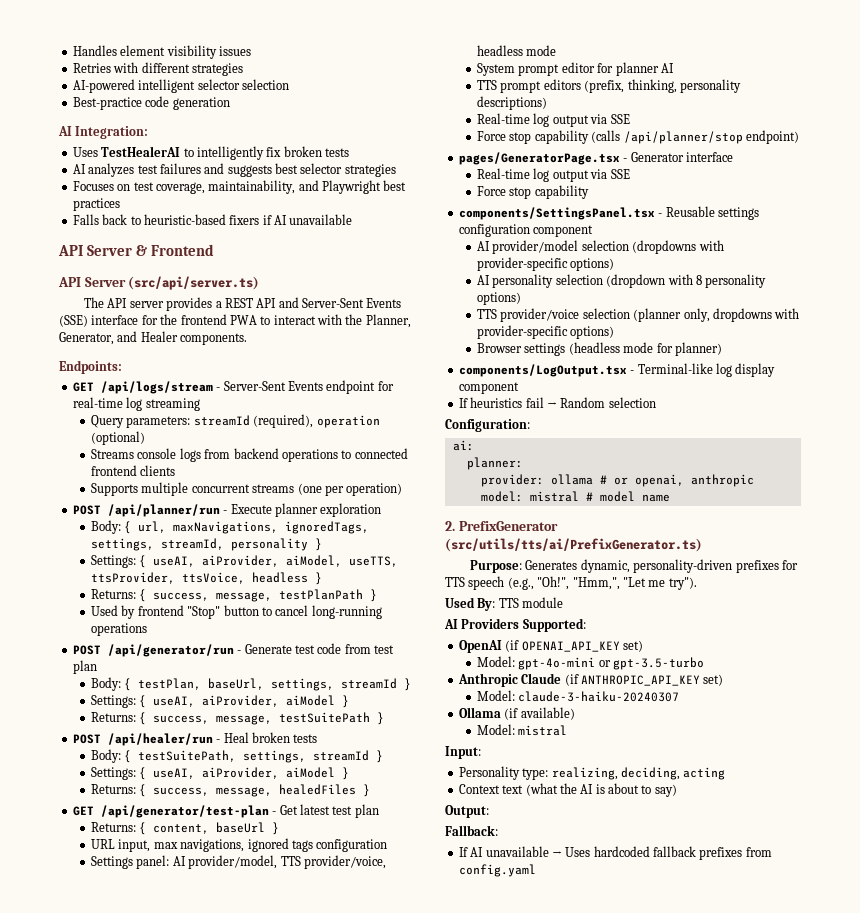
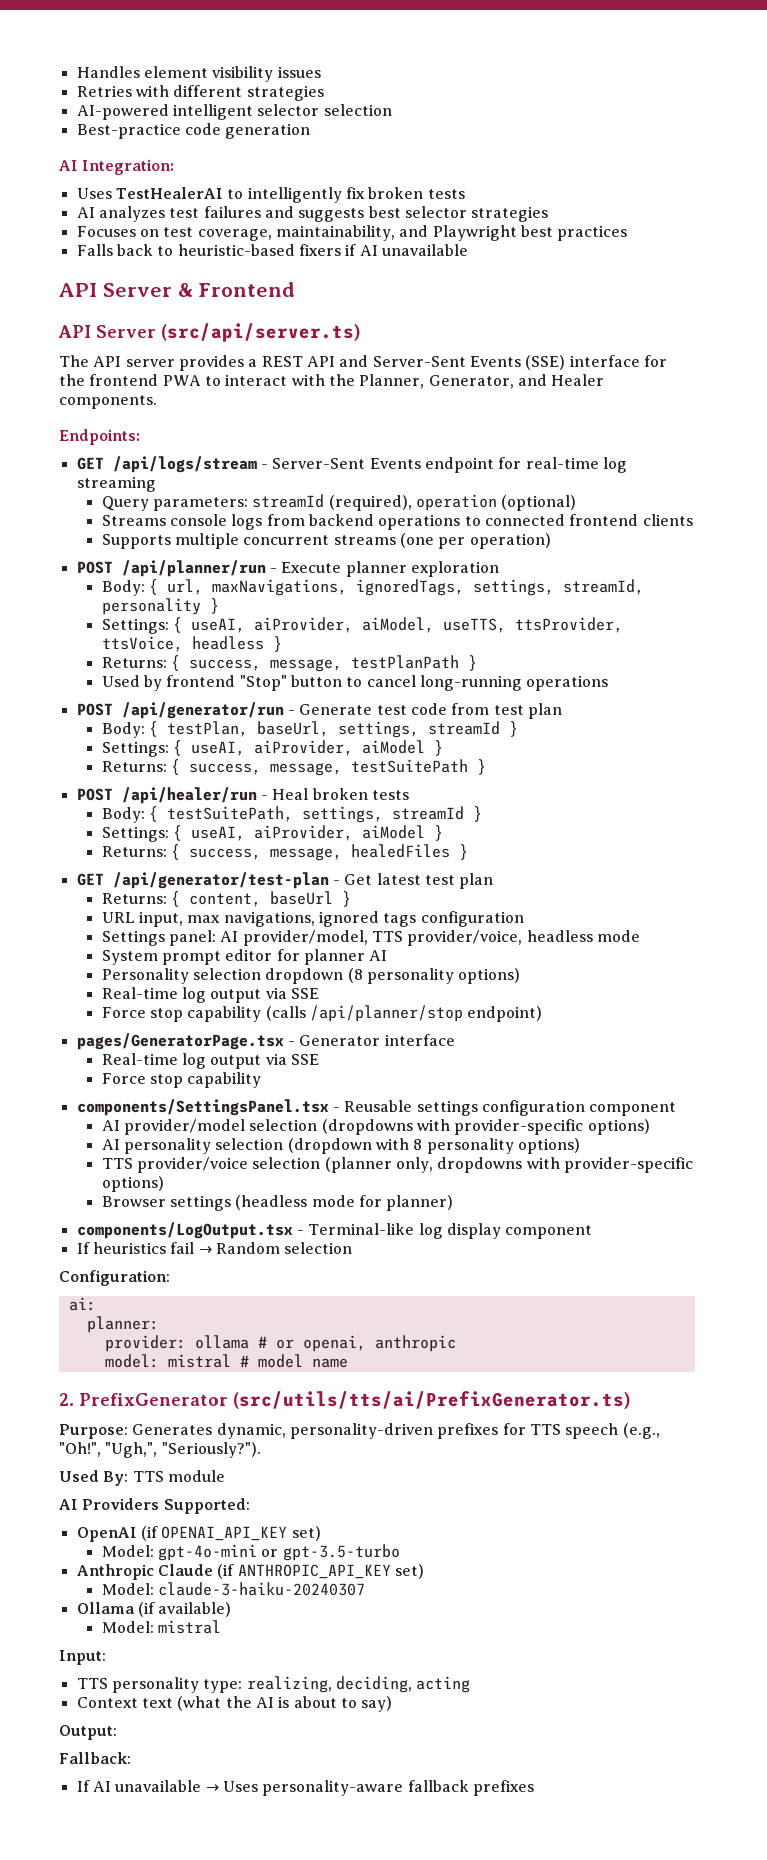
- TTS prompt editors (prefix, thinking, personality descriptions)
+ Personality selection dropdown (8 personality options)
- Purpose: Generates dynamic, personality-driven prefixes for TTS speech (e.g., "Oh!", "Hmm,", "Let me try").
+ Purpose: Generates dynamic, personality-driven prefixes for TTS speech (e.g., "Oh!", "Ugh,", "Seriously?").
- Personality type: realizing, deciding, acting
+ TTS personality type: realizing, deciding, acting
- If AI unavailable → Uses hardcoded fallback prefixes from config.yaml
+ If AI unavailable → Uses personality-aware fallback prefixes

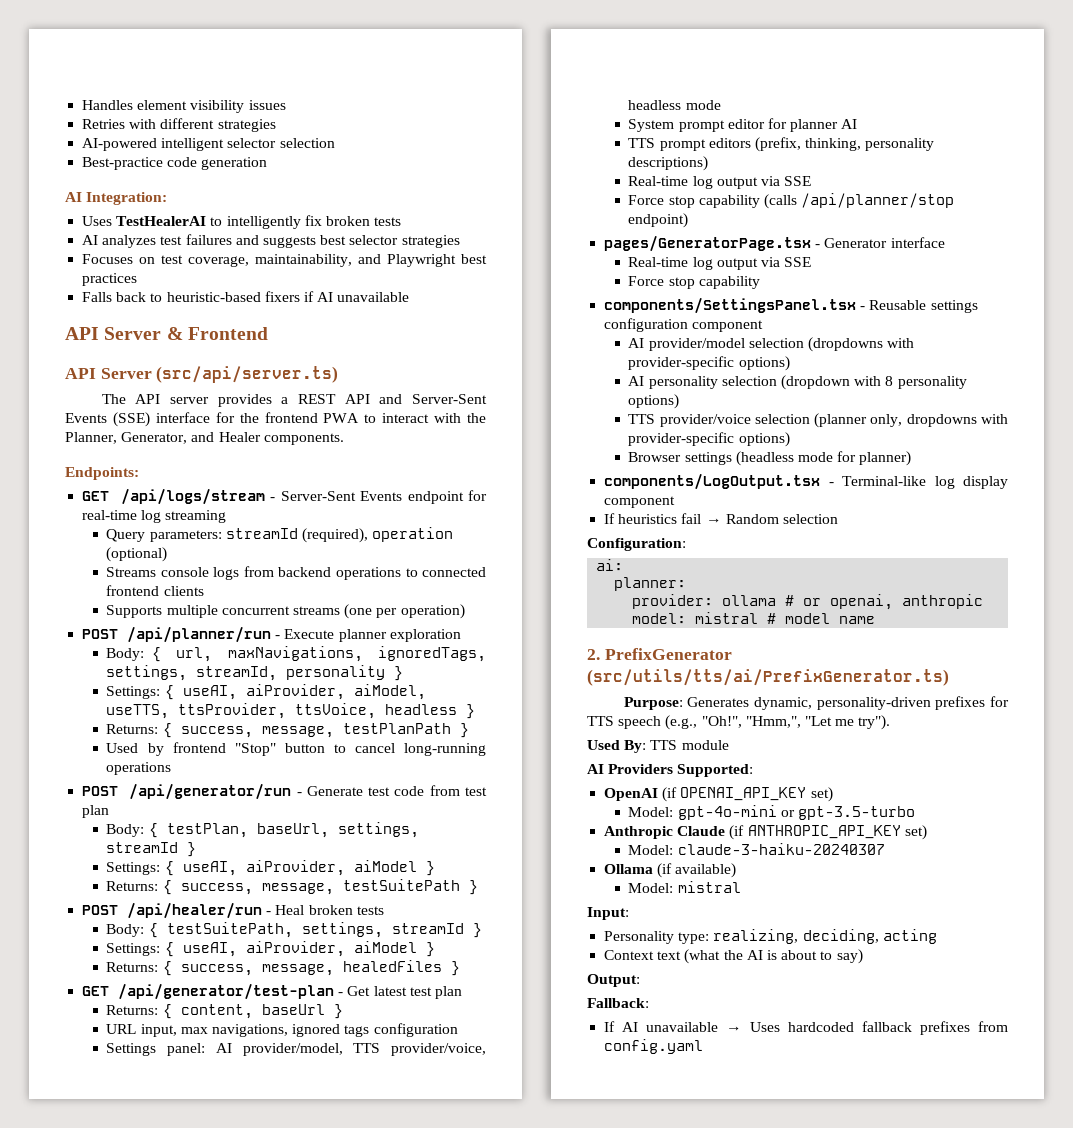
- Personality selection dropdown (8 personality options)
+ TTS prompt editors (prefix, thinking, personality descriptions)
- Purpose: Generates dynamic, personality-driven prefixes for TTS speech (e.g., "Oh!", "Ugh,", "Seriously?").
+ Purpose: Generates dynamic, personality-driven prefixes for TTS speech (e.g., "Oh!", "Hmm,", "Let me try").
- TTS personality type: realizing, deciding, acting
+ Personality type: realizing, deciding, acting
- If AI unavailable → Uses personality-aware fallback prefixes
+ If AI unavailable → Uses hardcoded fallback prefixes from config.yaml

